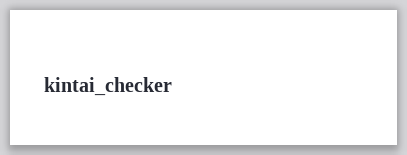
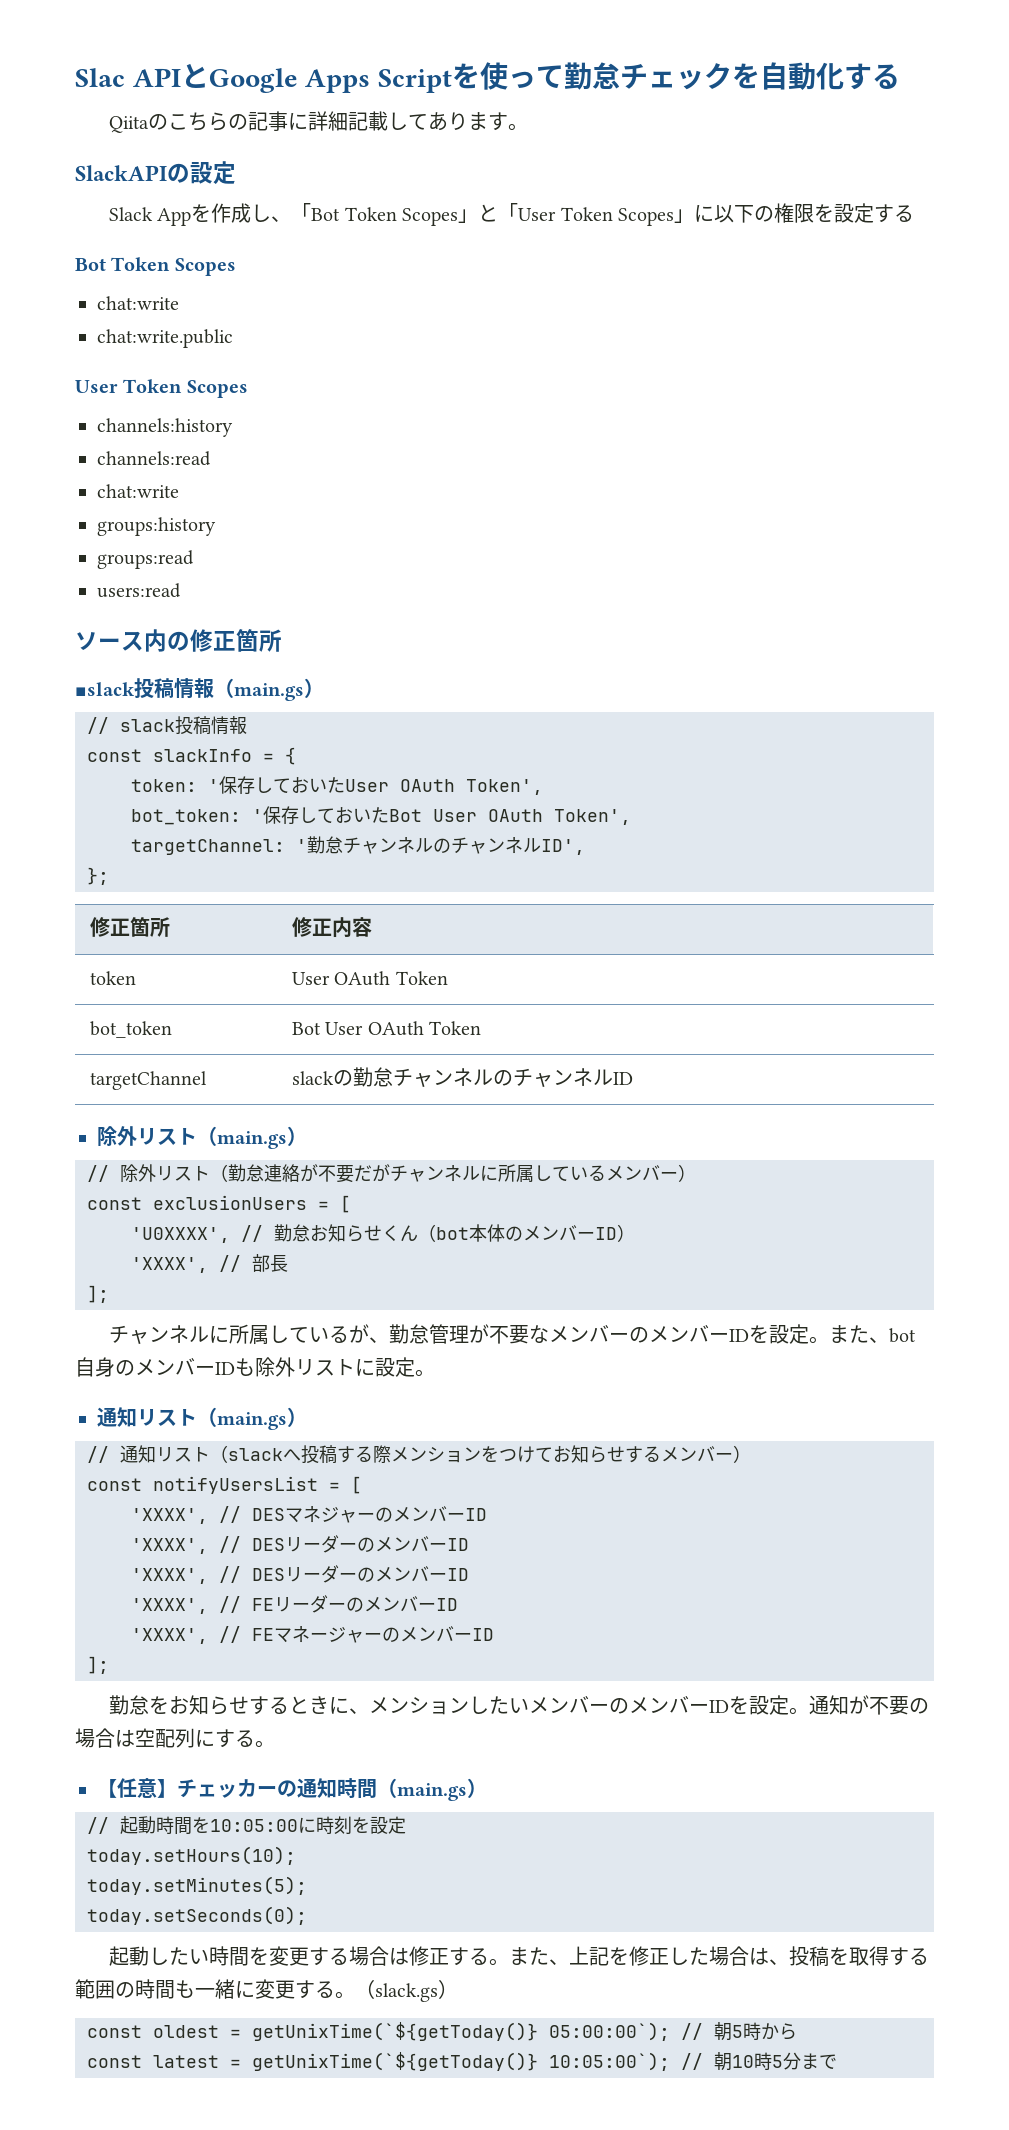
- kintai_checker
+ Slac APIとGoogle Apps Scriptを使って勤怠チェックを自動化する
+ Qiitaのこちらの記事に詳細記載してあります。
+ SlackAPIの設定
+ Slack Appを作成し、「Bot Token Scopes」と「User Token Scopes」に以下の権限を設定する
+ Bot Token Scopes
+ chat:write
+ chat:write.public
+ User Token Scopes
+ channels:history
+ channels:read
+ chat:write
+ groups:history
+ groups:read
+ users:read
+ ソース内の修正箇所
+ ■slack投稿情報（main.gs）
+ // slack投稿情報
+ const slackInfo = {
+ token: '保存しておいたUser OAuth Token',
+ bot_token: '保存しておいたBot User OAuth Token',
+ targetChannel: '勤怠チャンネルのチャンネルID',
+ };
+ 修正箇所 | 修正内容
+ token | User OAuth Token
+ bot_token | Bot User OAuth Token
+ targetChannel | slackの勤怠チャンネルのチャンネルID
+ 除外リスト（main.gs）
+ // 除外リスト（勤怠連絡が不要だがチャンネルに所属しているメンバー）
+ const exclusionUsers = [
+ 'U0XXXX', // 勤怠お知らせくん（bot本体のメンバーID）
+ 'XXXX', // 部長
+ ];
+ チャンネルに所属しているが、勤怠管理が不要なメンバーのメンバーIDを設定。また、bot自身のメンバーIDも除外リストに設定。
+ 通知リスト（main.gs）
+ // 通知リスト（slackへ投稿する際メンションをつけてお知らせするメンバー）
+ const notifyUsersList = [
+ 'XXXX', // DESマネジャーのメンバーID
+ 'XXXX', // DESリーダーのメンバーID
+ 'XXXX', // DESリーダーのメンバーID
+ 'XXXX', // FEリーダーのメンバーID
+ 'XXXX', // FEマネージャーのメンバーID
+ ];
+ 勤怠をお知らせするときに、メンションしたいメンバーのメンバーIDを設定。通知が不要の場合は空配列にする。
+ 【任意】チェッカーの通知時間（main.gs）
+ // 起動時間を10:05:00に時刻を設定
+ today.setHours(10);
+ today.setMinutes(5);
+ today.setSeconds(0);
+ 起動したい時間を変更する場合は修正する。また、上記を修正した場合は、投稿を取得する範囲の時間も一緒に変更する。（slack.gs）
+ const oldest = getUnixTime(`${getToday()} 05:00:00`); // 朝5時から
+ const latest = getUnixTime(`${getToday()} 10:05:00`); // 朝10時5分まで

